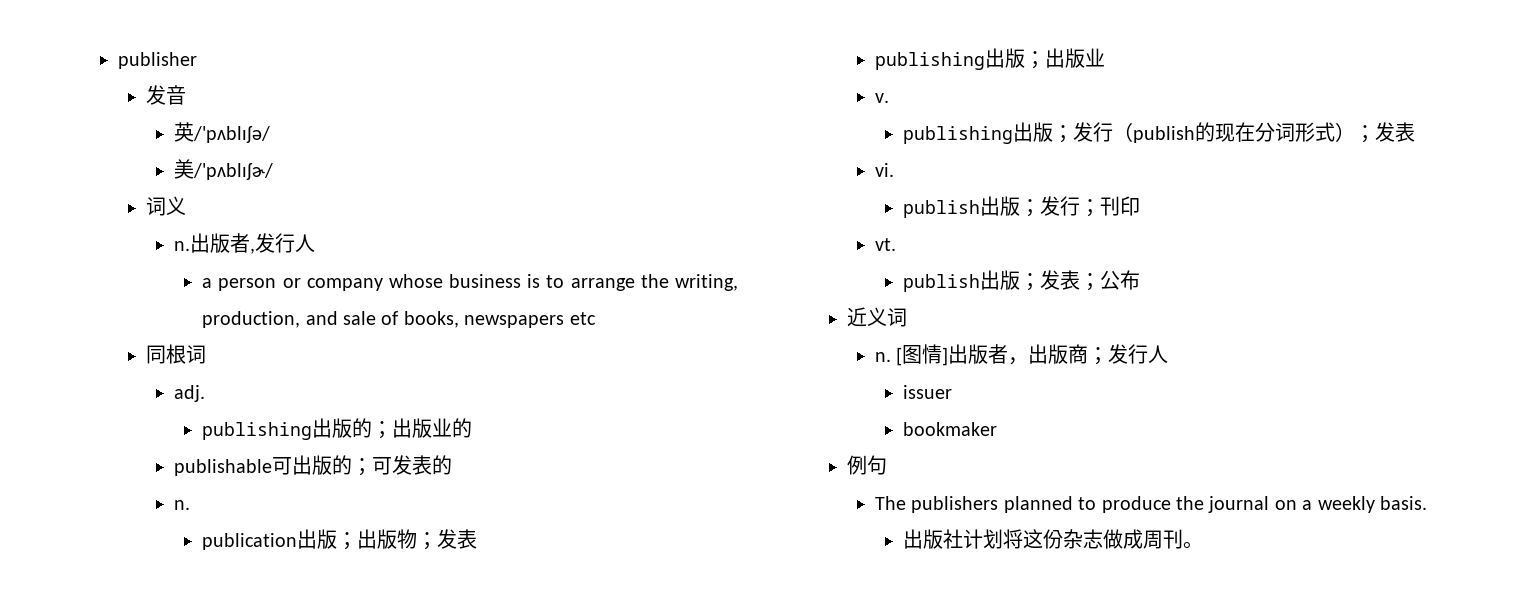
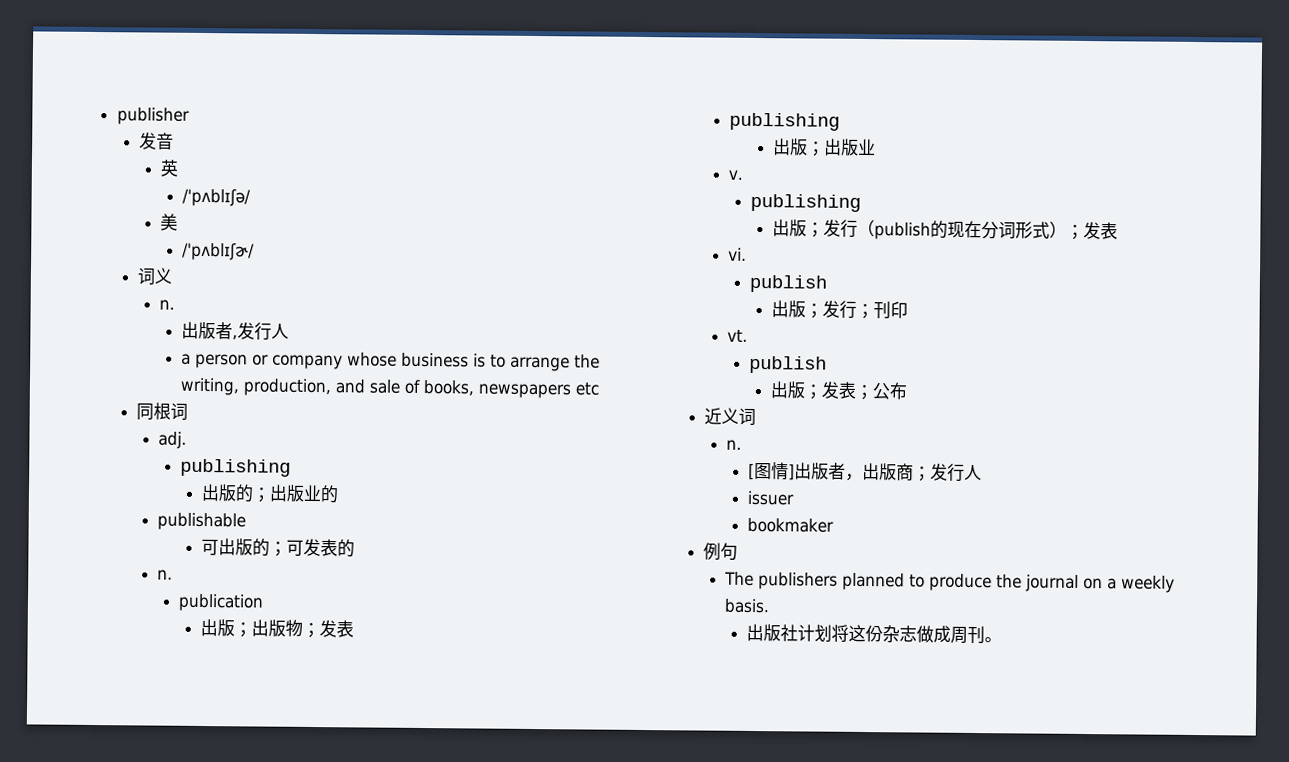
- 英/'pʌblɪʃə/
+ 英
+ /'pʌblɪʃə/
- 美/'pʌblɪʃɚ/
+ 美
+ /'pʌblɪʃɚ/
  词义
- n.出版者,发行人
+ n.
+ 出版者,发行人
  adj.
- publishing出版的；出版业的
+ publishing
+ 出版的；出版业的
- publishable可出版的；可发表的
+ publishable
+ 可出版的；可发表的
- publication出版；出版物；发表
- publishing出版；出版业
+ publication
+ 出版；出版物；发表
+ publishing
+ 出版；出版业
  v.
- publishing出版；发行（publish的现在分词形式）；发表
+ publishing
+ 出版；发行（publish的现在分词形式）；发表
  vi.
- publish出版；发行；刊印
+ publish
+ 出版；发行；刊印
  vt.
- publish出版；发表；公布
+ publish
+ 出版；发表；公布
  近义词
- n. [图情]出版者，出版商；发行人
+ n.
+ [图情]出版者，出版商；发行人

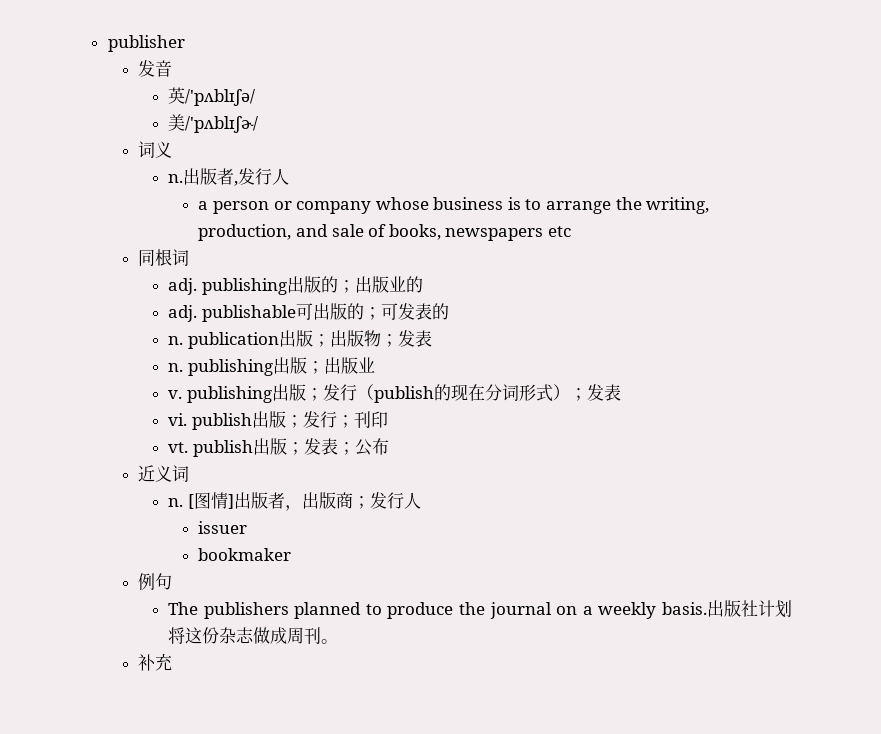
- 英
- /'pʌblɪʃə/
+ 英/'pʌblɪʃə/
- 美
- /'pʌblɪʃɚ/
+ 美/'pʌblɪʃɚ/
  词义
- n.
- 出版者,发行人
+ n.出版者,发行人
- adj.
- publishing
- 出版的；出版业的
+ adj. publishing出版的；出版业的
- publishable
- 可出版的；可发表的
- n.
- publication
- 出版；出版物；发表
- publishing
- 出版；出版业
+ adj. publishable可出版的；可发表的
+ n. publication出版；出版物；发表
+ n. publishing出版；出版业
- v.
- publishing
- 出版；发行（publish的现在分词形式）；发表
+ v. publishing出版；发行（publish的现在分词形式）；发表
- vi.
- publish
- 出版；发行；刊印
+ vi. publish出版；发行；刊印
- vt.
- publish
- 出版；发表；公布
+ vt. publish出版；发表；公布
  近义词
- n.
- [图情]出版者，出版商；发行人
+ n. [图情]出版者，出版商；发行人
- The publishers planned to produce the journal on a weekly basis.
- 出版社计划将这份杂志做成周刊。
+ The publishers planned to produce the journal on a weekly basis.出版社计划将这份杂志做成周刊。
+ 补充

